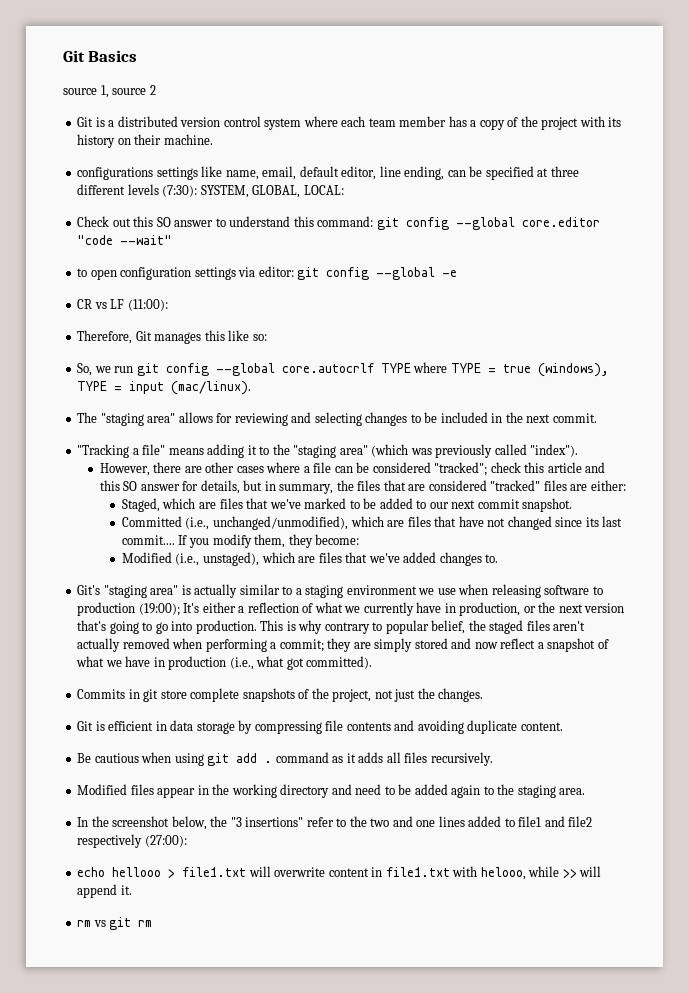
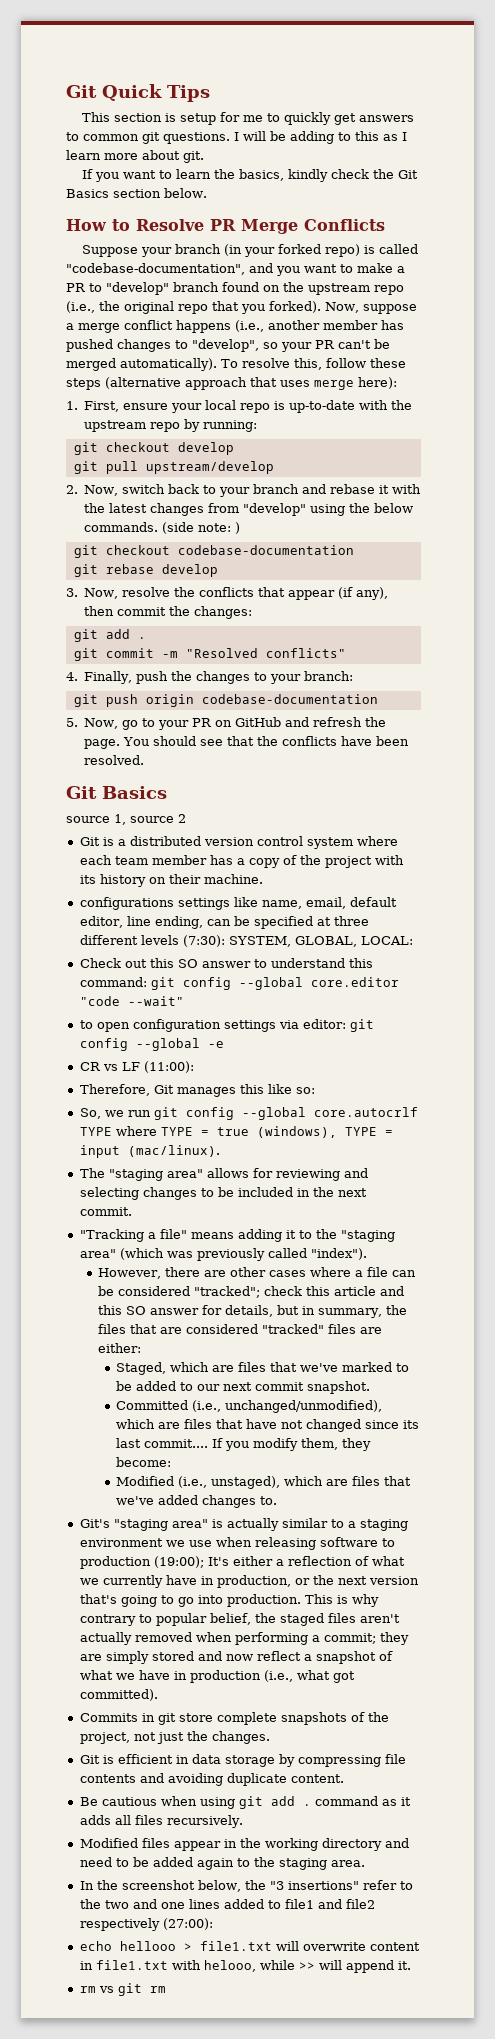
+ Git Quick Tips
+ This section is setup for me to quickly get answers to common git questions. I will be adding to this as I learn more about git.
+ If you want to learn the basics, kindly check the Git Basics section below.
+ How to Resolve PR Merge Conflicts
+ Suppose your branch (in your forked repo) is called "codebase-documentation", and you want to make a PR to "develop" branch found on the upstream repo (i.e., the original repo that you forked). Now, suppose a merge conflict happens (i.e., another member has pushed changes to "develop", so your PR can't be merged automatically). To resolve this, follow these steps (alternative approach that uses merge here):
+ 1. First, ensure your local repo is up-to-date with the upstream repo by running:
+ git checkout develop
+ git pull upstream/develop
+ 2. Now, switch back to your branch and rebase it with the latest changes from "develop" using the below commands. (side note: )
+ git checkout codebase-documentation
+ git rebase develop
+ 3. Now, resolve the conflicts that appear (if any), then commit the changes:
+ git add .
+ git commit -m "Resolved conflicts"
+ 4. Finally, push the changes to your branch:
+ git push origin codebase-documentation
+ 5. Now, go to your PR on GitHub and refresh the page. You should see that the conflicts have been resolved.

